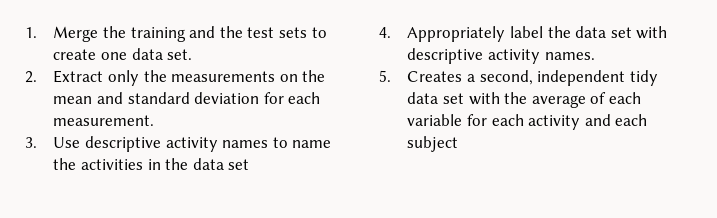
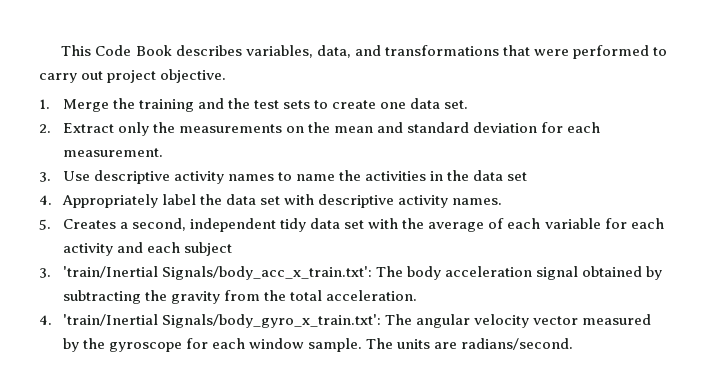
+ This Code Book describes variables, data, and transformations that were performed to carry out project objective.
+ 3. 'train/Inertial Signals/body_acc_x_train.txt': The body acceleration signal obtained by subtracting the gravity from the total acceleration.
+ 4. 'train/Inertial Signals/body_gyro_x_train.txt': The angular velocity vector measured by the gyroscope for each window sample. The units are radians/second.

